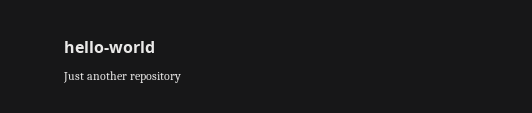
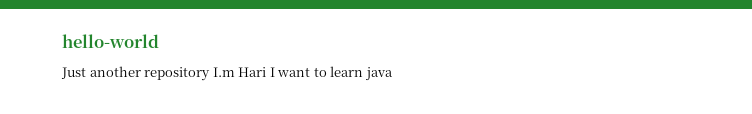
- Just another repository
+ Just another repository I.m Hari I want to learn java

